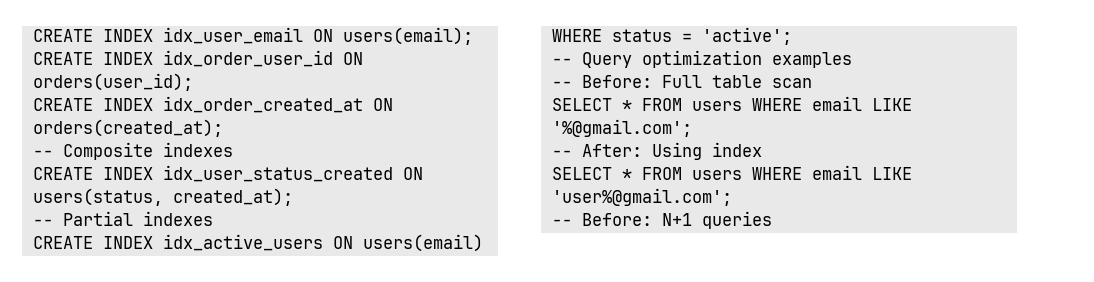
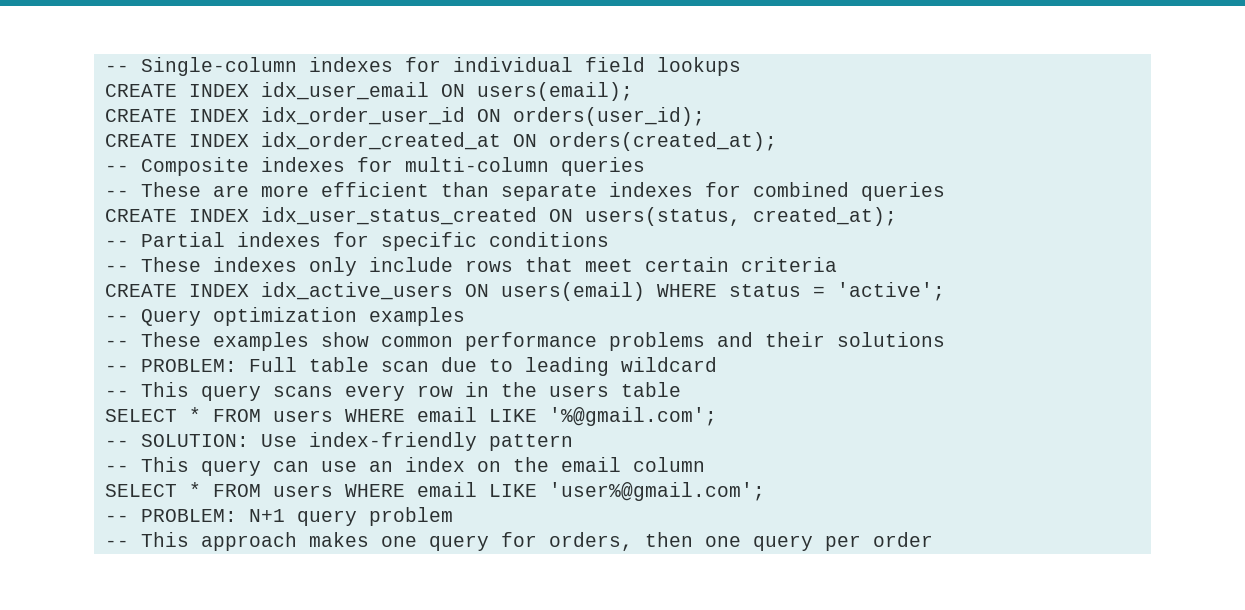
+ -- Single-column indexes for individual field lookups
- -- Composite indexes
+ -- Composite indexes for multi-column queries
+ -- These are more efficient than separate indexes for combined queries
- -- Partial indexes
+ -- Partial indexes for specific conditions
+ -- These indexes only include rows that meet certain criteria
- -- Before: Full table scan
+ -- These examples show common performance problems and their solutions
+ -- PROBLEM: Full table scan due to leading wildcard
+ -- This query scans every row in the users table
- -- After: Using index
+ -- SOLUTION: Use index-friendly pattern
+ -- This query can use an index on the email column
- -- Before: N+1 queries
+ -- PROBLEM: N+1 query problem
+ -- This approach makes one query for orders, then one query per order

